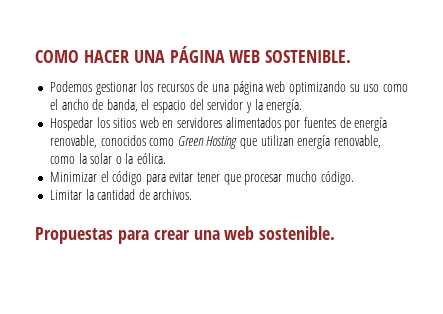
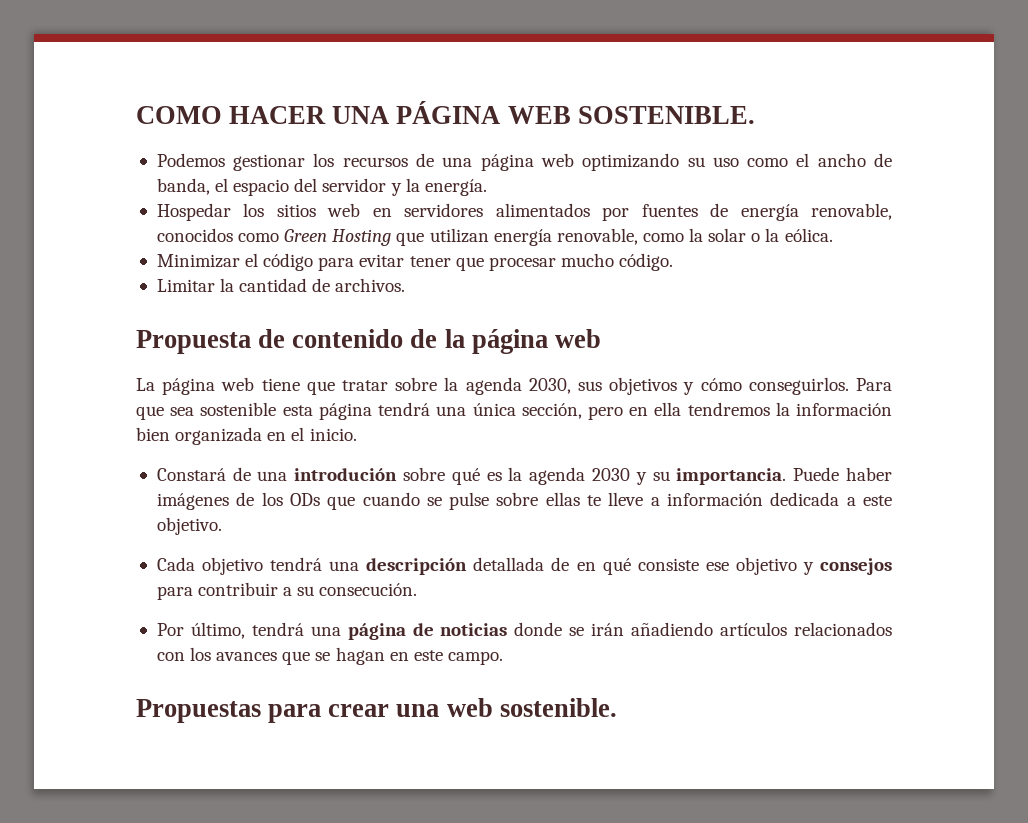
+ Propuesta de contenido de la página web
+ La página web tiene que tratar sobre la agenda 2030, sus objetivos y cómo conseguirlos. Para que sea sostenible esta página tendrá una única sección, pero en ella tendremos la información bien organizada en el inicio.
+ Constará de una introdución sobre qué es la agenda 2030 y su importancia. Puede haber imágenes de los ODs que cuando se pulse sobre ellas te lleve a información dedicada a este objetivo.
+ Cada objetivo tendrá una descripción detallada de en qué consiste ese objetivo y consejos para contribuir a su consecución.
+ Por último, tendrá una página de noticias donde se irán añadiendo artículos relacionados con los avances que se hagan en este campo.

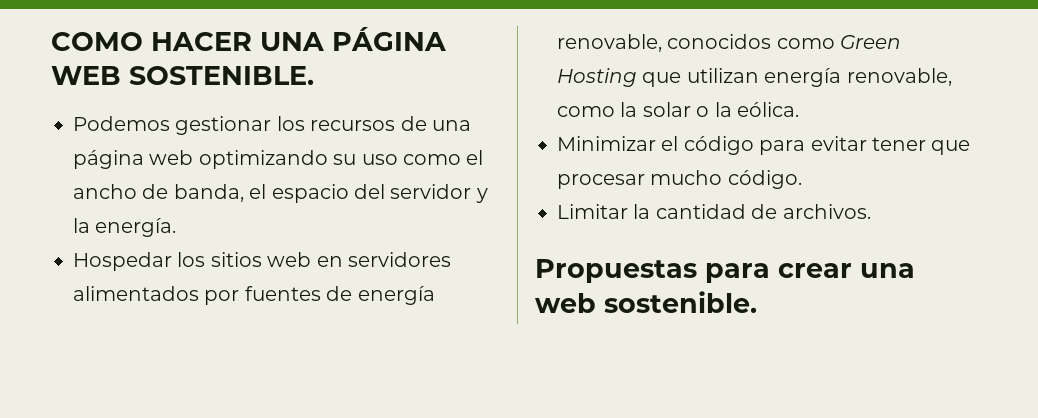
- Propuesta de contenido de la página web
- La página web tiene que tratar sobre la agenda 2030, sus objetivos y cómo conseguirlos. Para que sea sostenible esta página tendrá una única sección, pero en ella tendremos la información bien organizada en el inicio.
- Constará de una introdución sobre qué es la agenda 2030 y su importancia. Puede haber imágenes de los ODs que cuando se pulse sobre ellas te lleve a información dedicada a este objetivo.
- Cada objetivo tendrá una descripción detallada de en qué consiste ese objetivo y consejos para contribuir a su consecución.
- Por último, tendrá una página de noticias donde se irán añadiendo artículos relacionados con los avances que se hagan en este campo.

